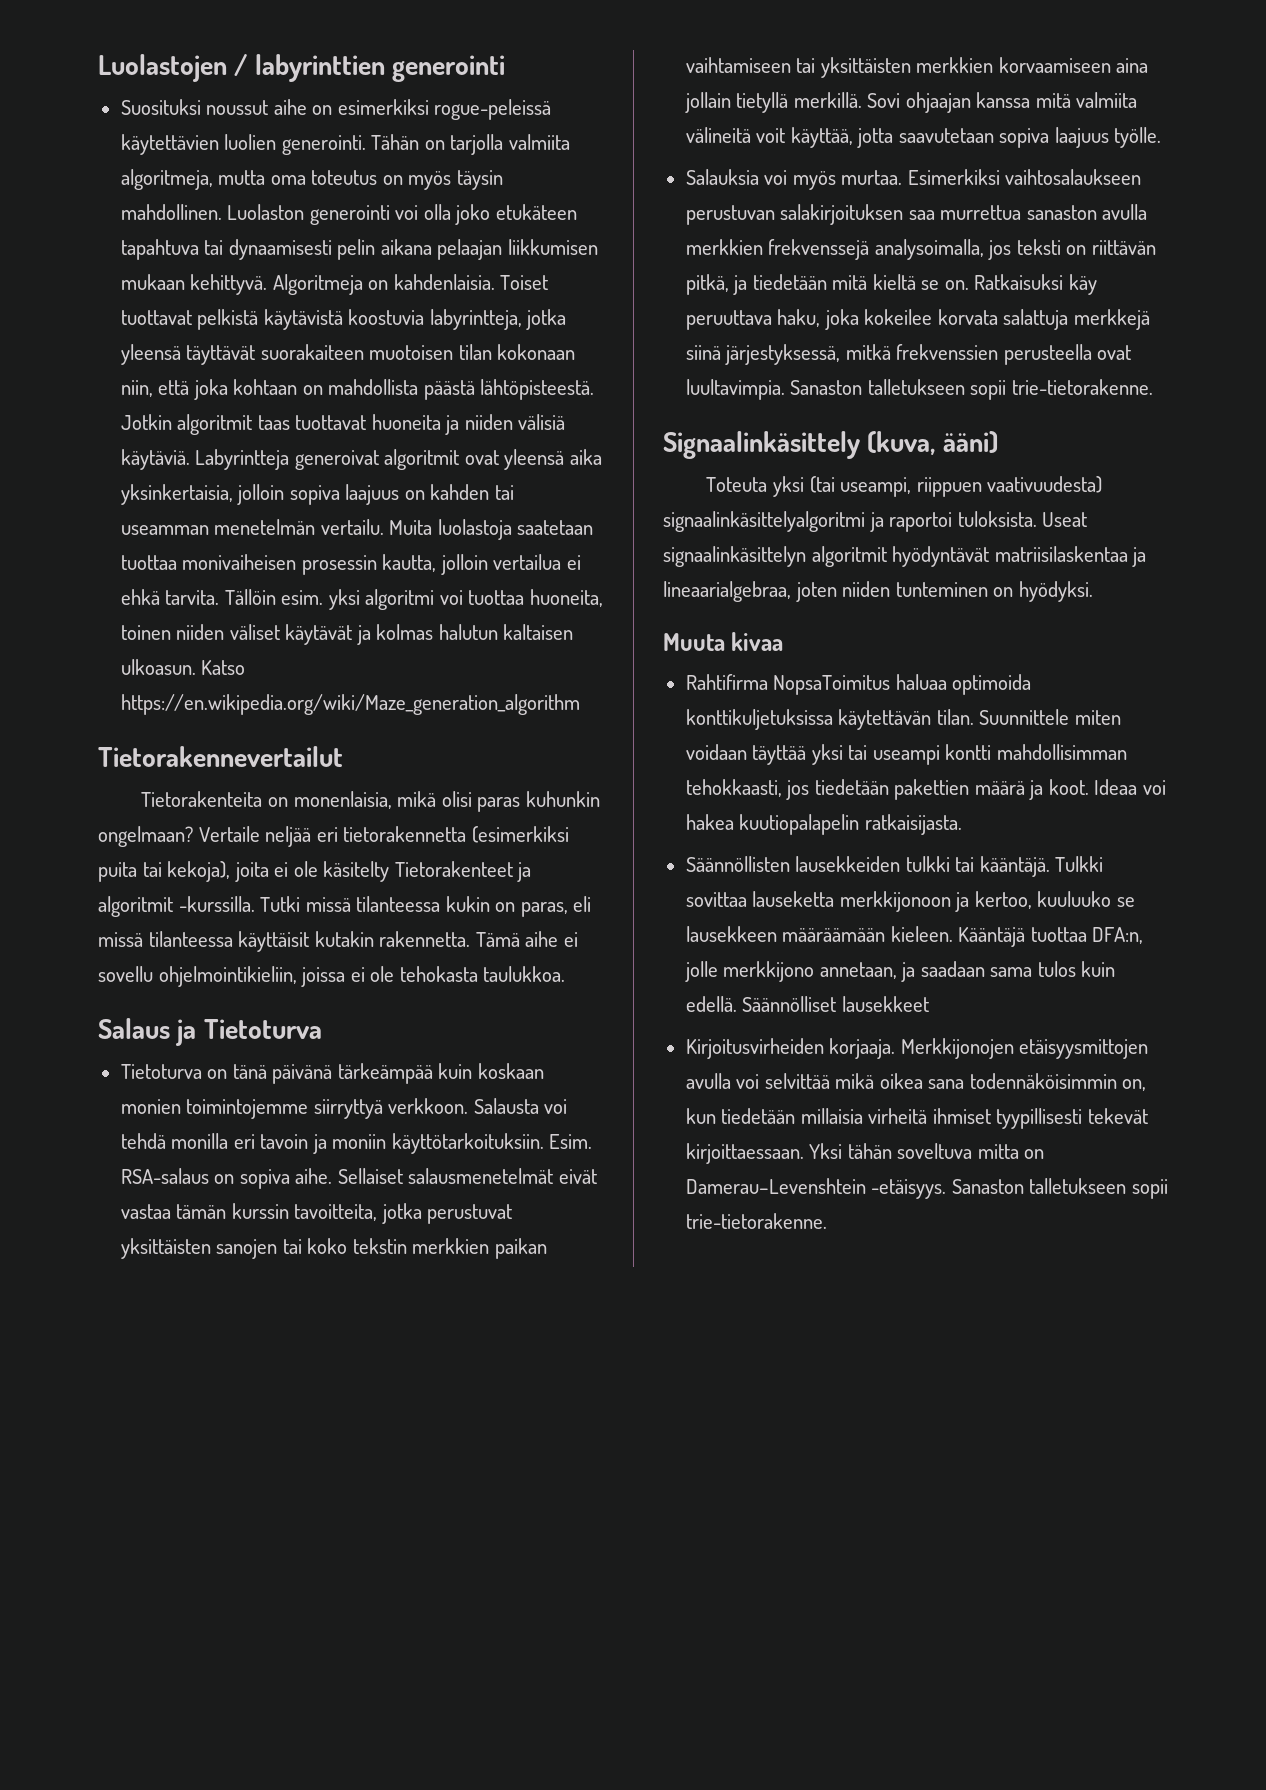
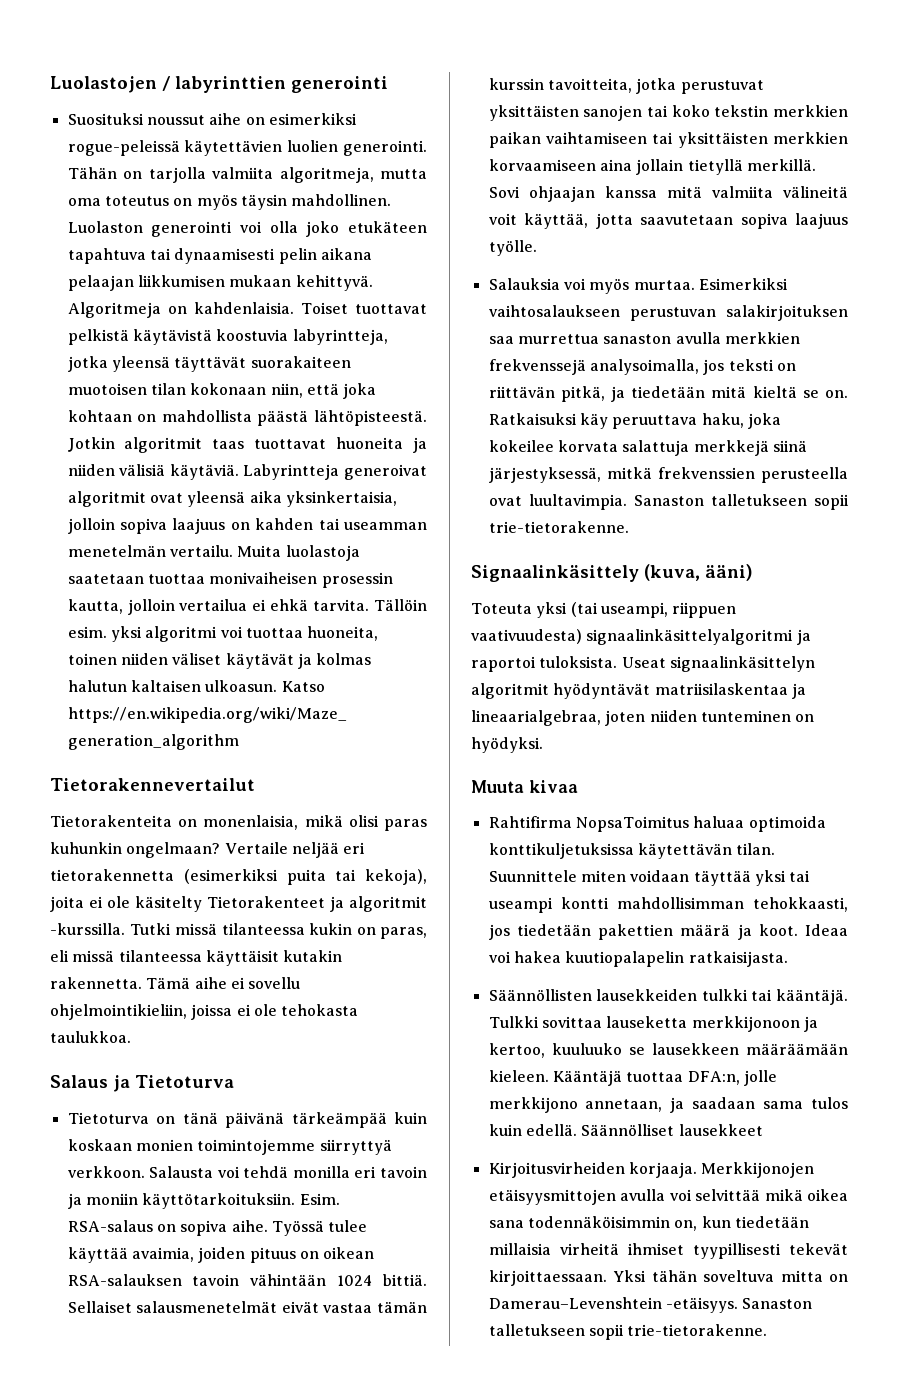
+ Työssä tulee käyttää avaimia, joiden pituus on oikean RSA-salauksen tavoin vähintään 1024 bittiä.

